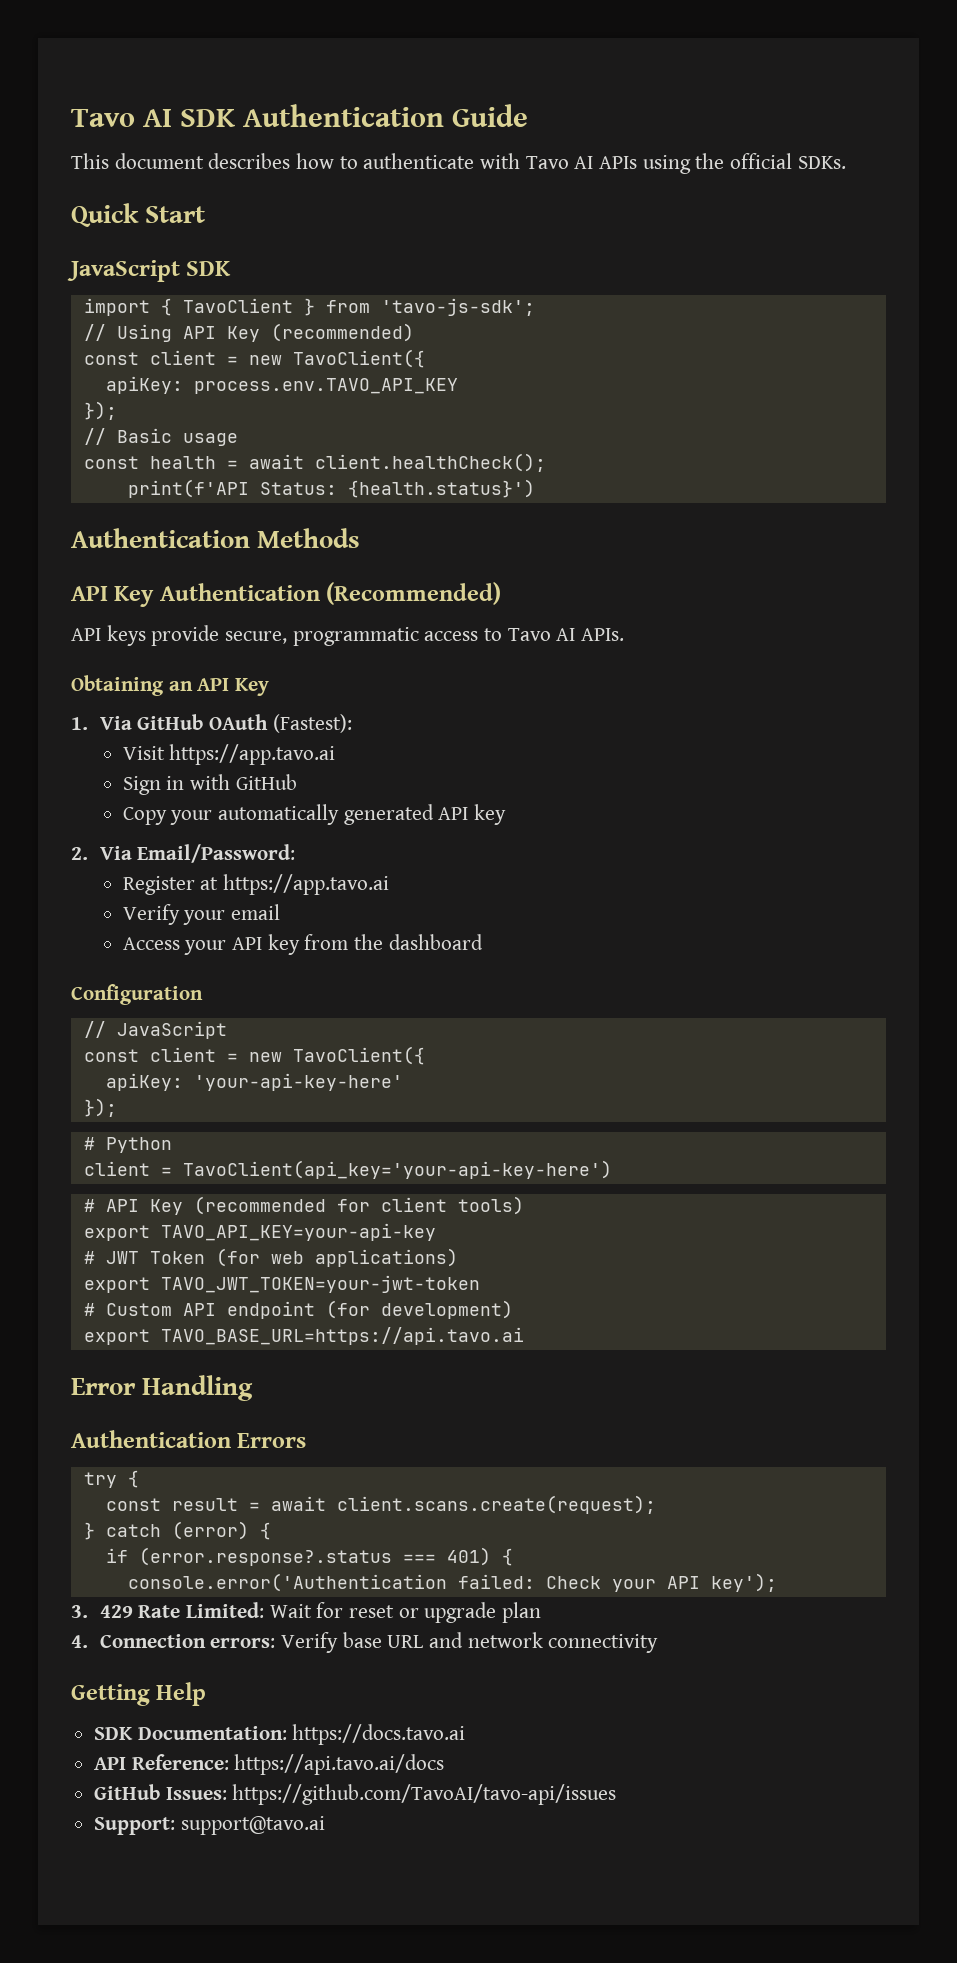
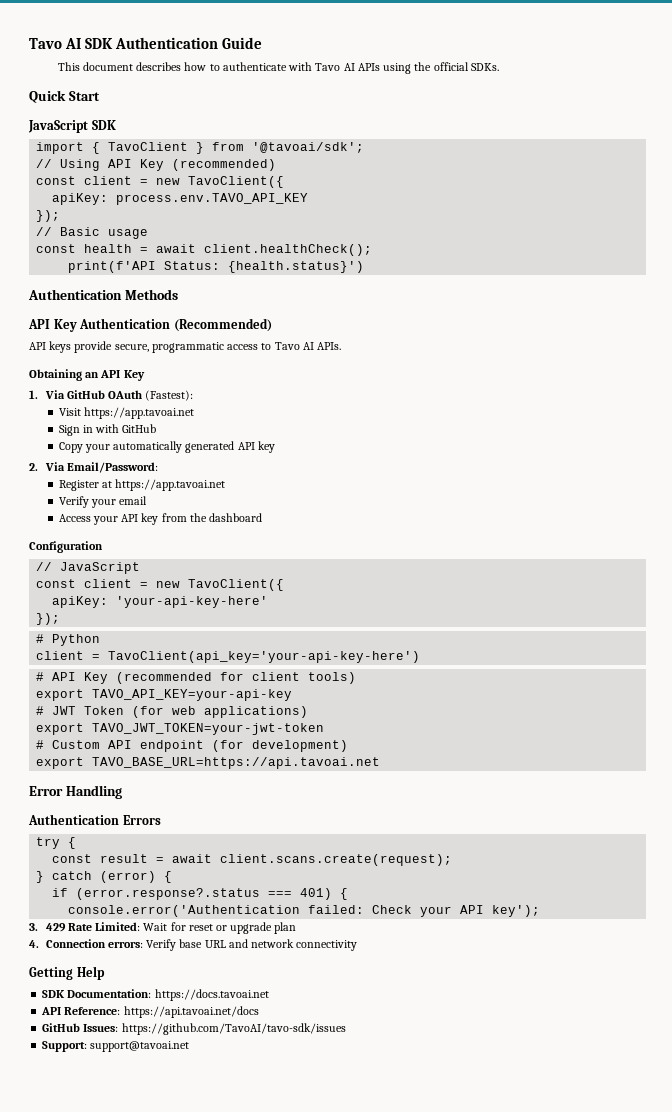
- import { TavoClient } from 'tavo-js-sdk';
+ import { TavoClient } from '@tavoai/sdk';
- Visit https://app.tavo.ai
+ Visit https://app.tavoai.net
- Register at https://app.tavo.ai
+ Register at https://app.tavoai.net
- export TAVO_BASE_URL=https://api.tavo.ai
+ export TAVO_BASE_URL=https://api.tavoai.net
- SDK Documentation: https://docs.tavo.ai
+ SDK Documentation: https://docs.tavoai.net
- API Reference: https://api.tavo.ai/docs
+ API Reference: https://api.tavoai.net/docs
- GitHub Issues: https://github.com/TavoAI/tavo-api/issues
+ GitHub Issues: https://github.com/TavoAI/tavo-sdk/issues
- Support: support@tavo.ai
+ Support: support@tavoai.net

